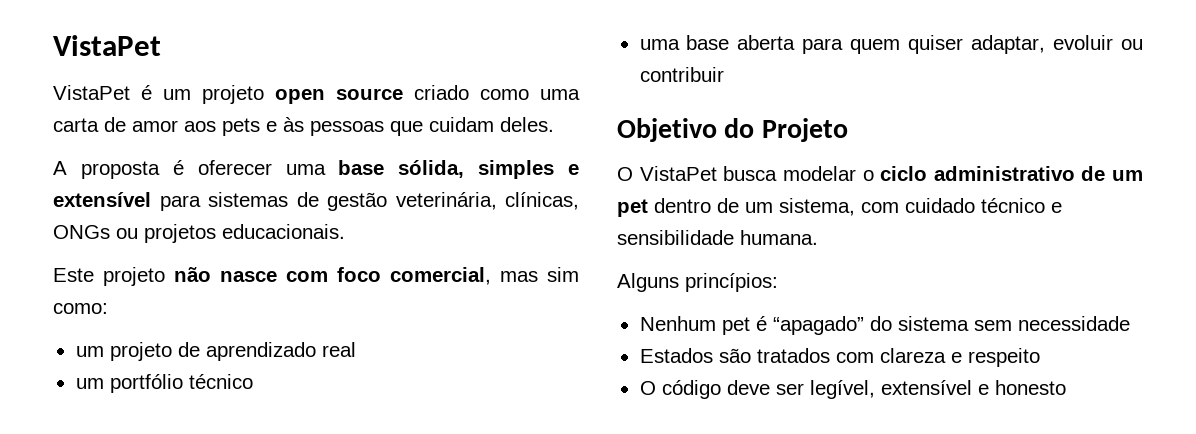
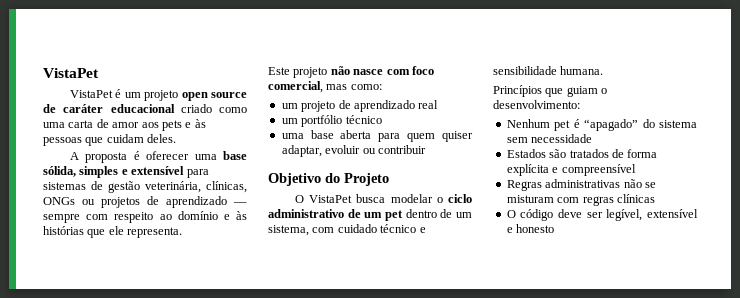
- VistaPet é um projeto open source criado como uma carta de amor aos pets e às pessoas que cuidam deles.
+ VistaPet é um projeto open source de caráter educacional criado como uma carta de amor aos pets e às pessoas que cuidam deles.
- A proposta é oferecer uma base sólida, simples e extensível para sistemas de gestão veterinária, clínicas, ONGs ou projetos educacionais.
+ A proposta é oferecer uma base sólida, simples e extensível para sistemas de gestão veterinária, clínicas, ONGs ou projetos de aprendizado — sempre com respeito ao domínio e às histórias que ele representa.
- Este projeto não nasce com foco comercial, mas sim como:
+ Este projeto não nasce com foco comercial, mas como:
- Alguns princípios:
+ Princípios que guiam o desenvolvimento:
- Estados são tratados com clareza e respeito
+ Estados são tratados de forma explícita e compreensível
+ Regras administrativas não se misturam com regras clínicas

